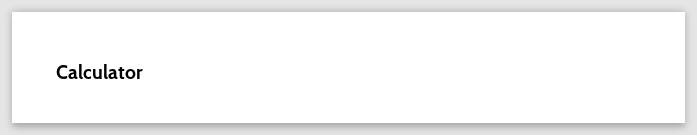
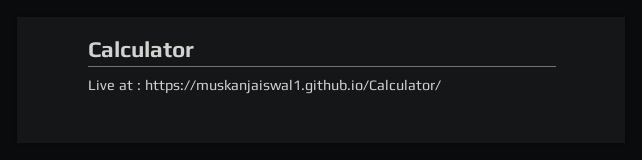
+ Live at : https://muskanjaiswal1.github.io/Calculator/

